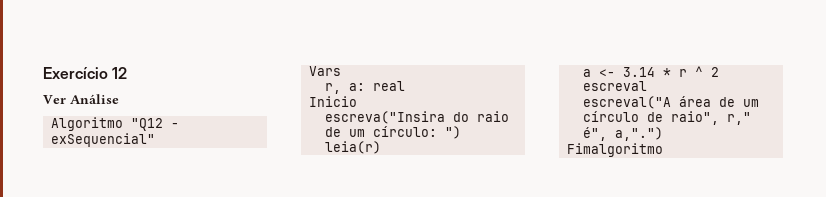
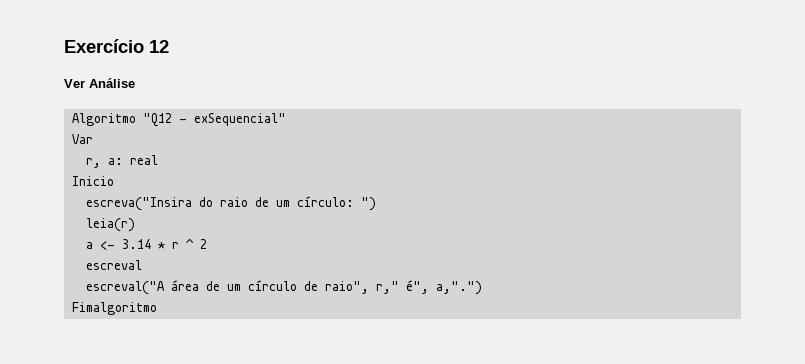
- Vars
+ Var

